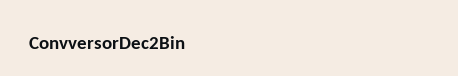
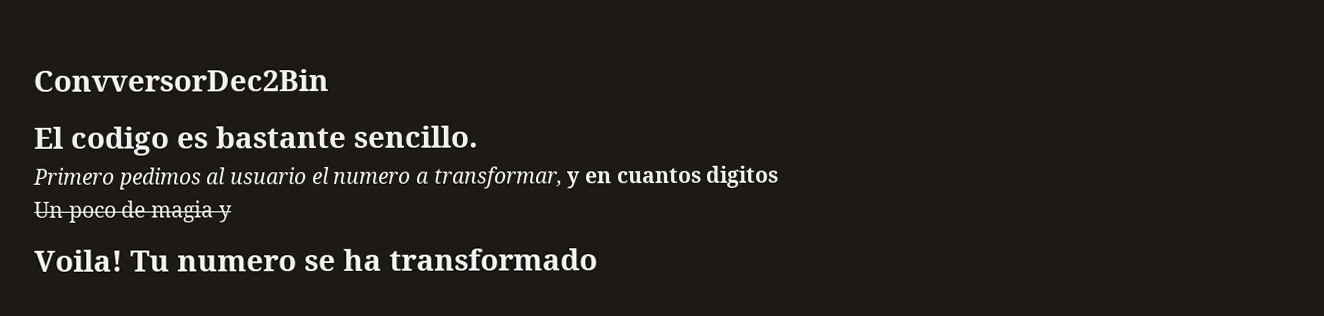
+ El codigo es bastante sencillo.
+ Primero pedimos al usuario el numero a transformar, y en cuantos digitos
+ Un poco de magia y
+ Voila! Tu numero se ha transformado

